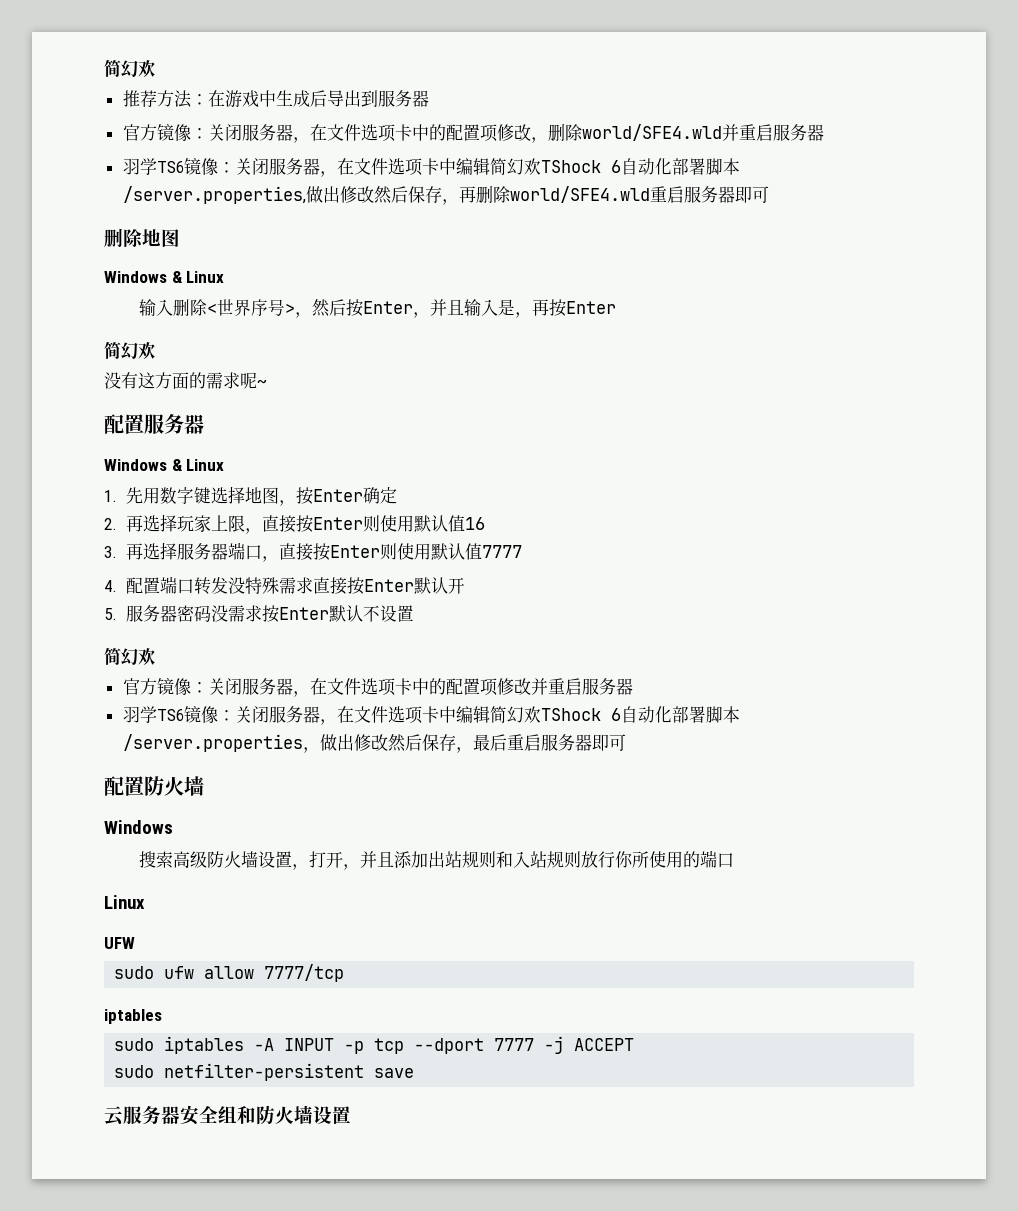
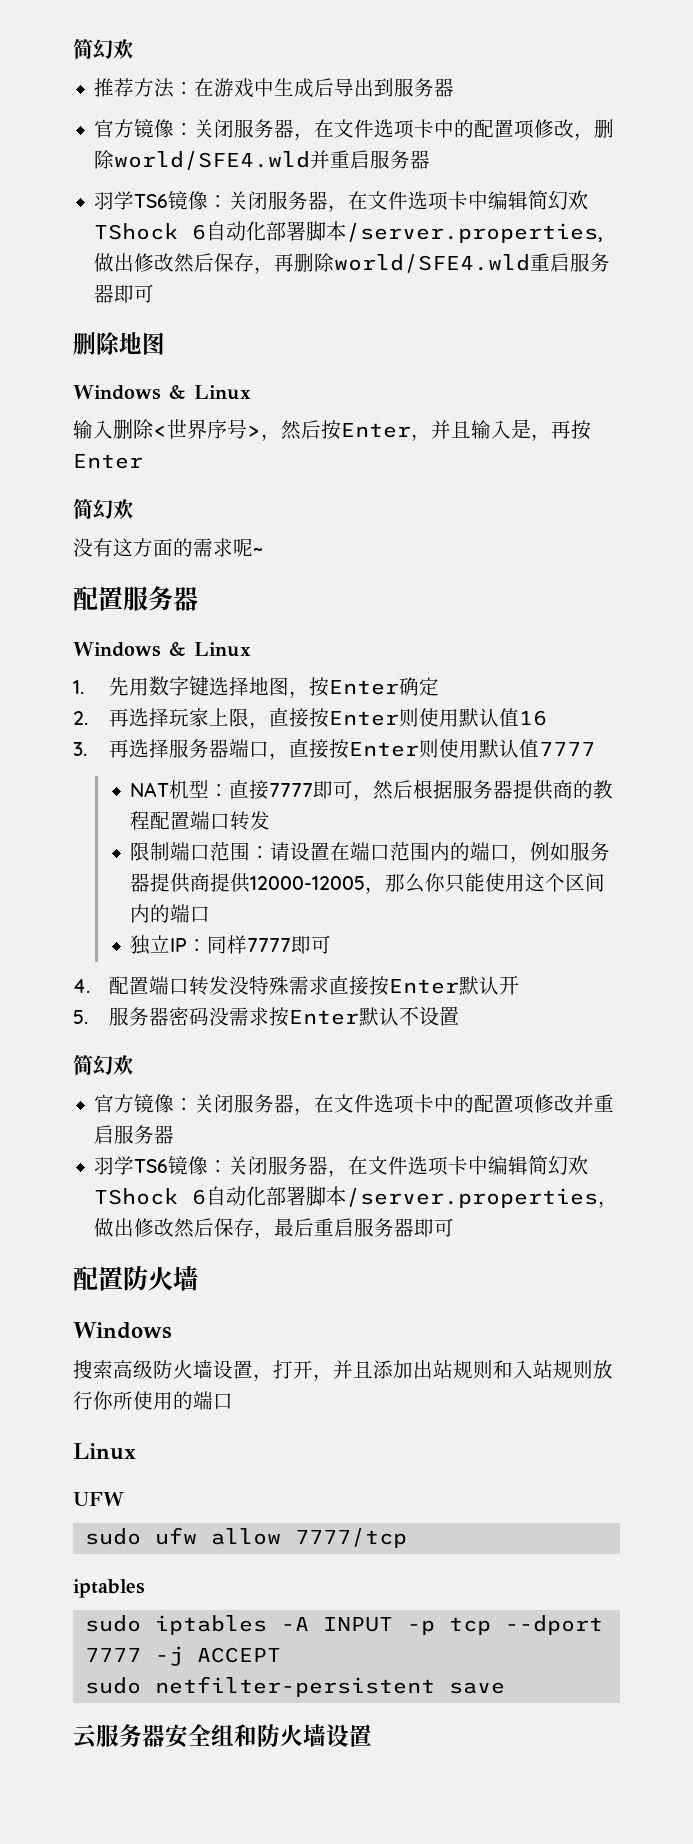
+ NAT机型：直接7777即可，然后根据服务器提供商的教程配置端口转发
+ 限制端口范围：请设置在端口范围内的端口，例如服务器提供商提供12000-12005，那么你只能使用这个区间内的端口
+ 独立IP：同样7777即可

